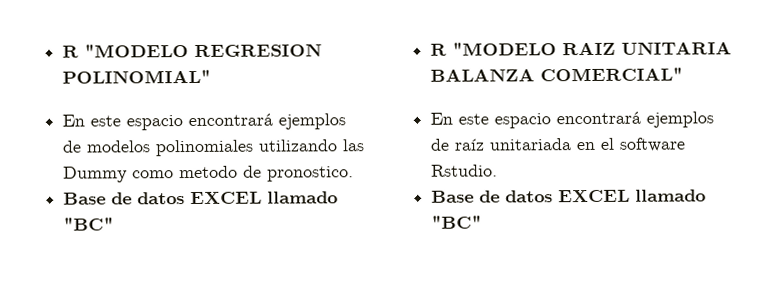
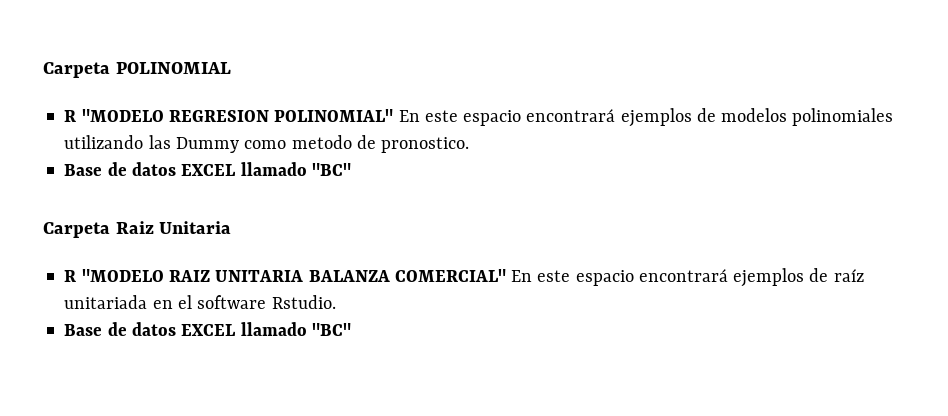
+ Carpeta POLINOMIAL
- R "MODELO REGRESION POLINOMIAL"
- En este espacio encontrará ejemplos de modelos polinomiales utilizando las Dummy como metodo de pronostico.
+ R "MODELO REGRESION POLINOMIAL" En este espacio encontrará ejemplos de modelos polinomiales utilizando las Dummy como metodo de pronostico.
+ Carpeta Raiz Unitaria
- R "MODELO RAIZ UNITARIA BALANZA COMERCIAL"
- En este espacio encontrará ejemplos de raíz unitariada en el software Rstudio.
+ R "MODELO RAIZ UNITARIA BALANZA COMERCIAL" En este espacio encontrará ejemplos de raíz unitariada en el software Rstudio.

